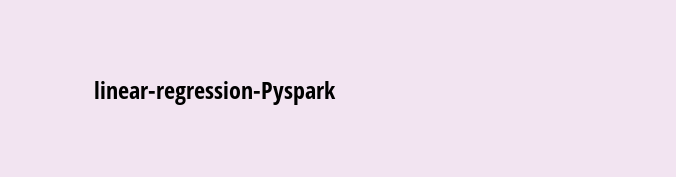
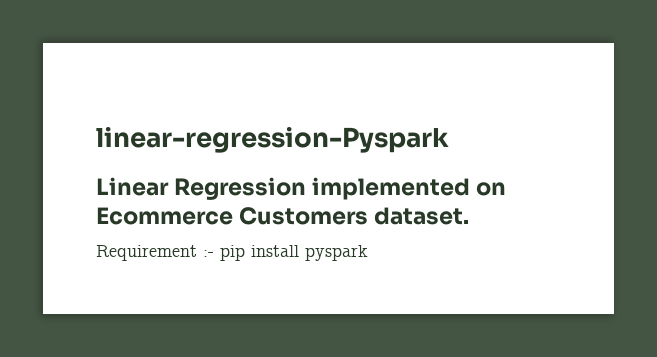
+ Linear Regression implemented on Ecommerce Customers dataset.
+ Requirement :- pip install pyspark

